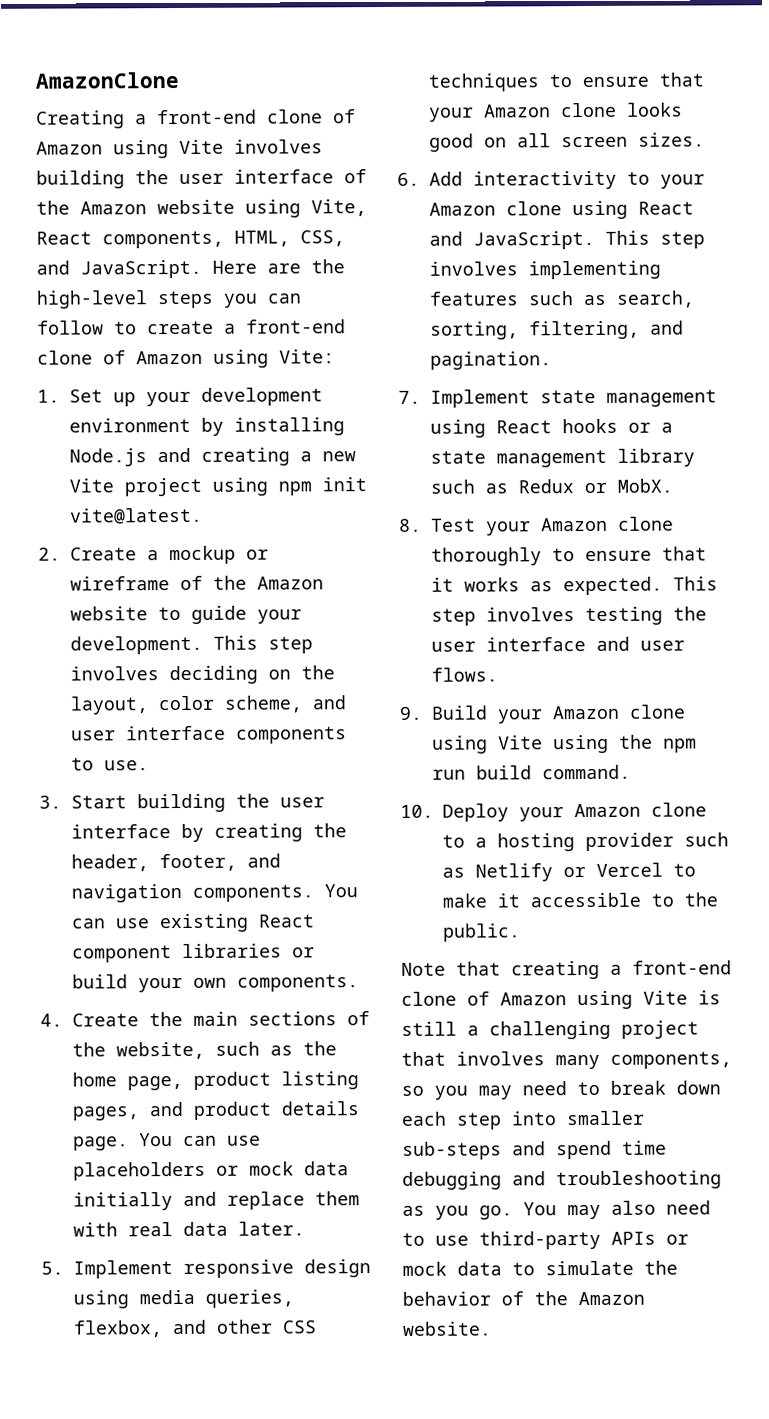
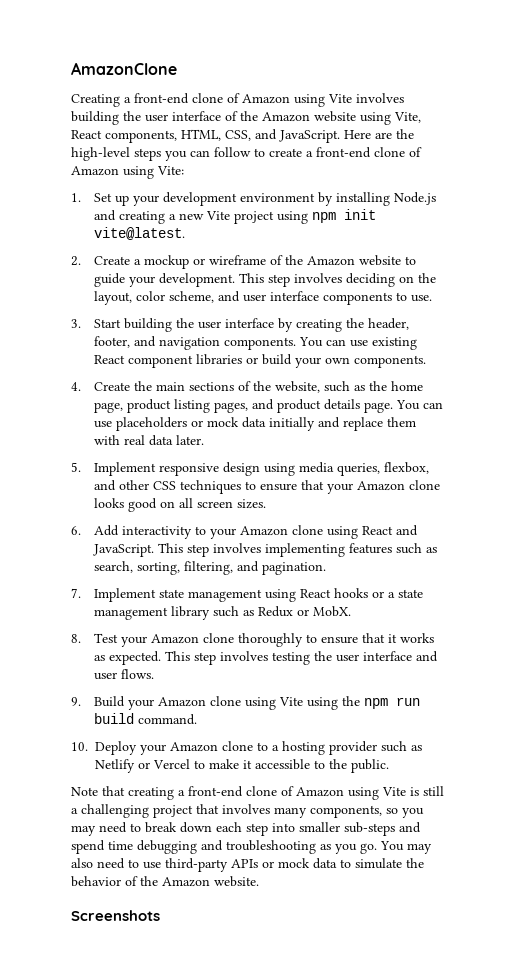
+ Screenshots

